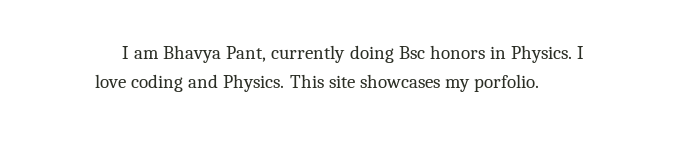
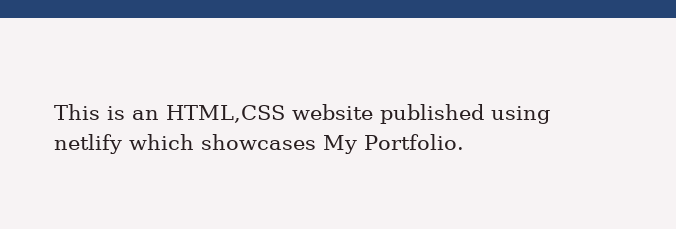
- I am Bhavya Pant, currently doing Bsc honors in Physics. I love coding and Physics. This site showcases my porfolio.
+ This is an HTML,CSS website published using netlify which showcases My Portfolio.

